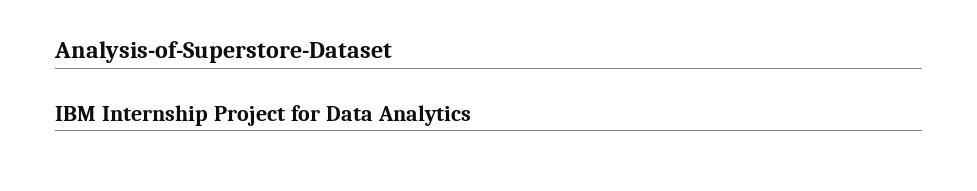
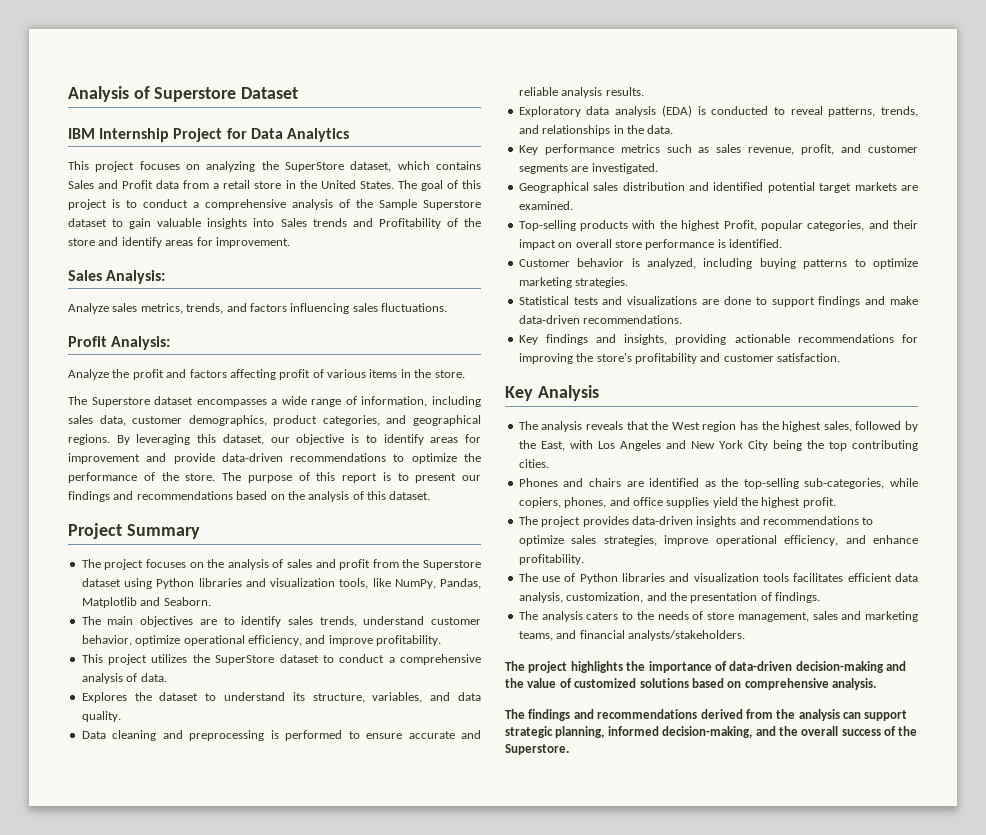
- Analysis-of-Superstore-Dataset
+ Analysis of Superstore Dataset
+ This project focuses on analyzing the SuperStore dataset, which contains Sales and Profit data from a retail store in the United States. The goal of this project is to conduct a comprehensive analysis of the Sample Superstore dataset to gain valuable insights into Sales trends and Profitability of the store and identify areas for improvement.
+ Sales Analysis:
+ Analyze sales metrics, trends, and factors influencing sales fluctuations.
+ Profit Analysis:
+ Analyze the profit and factors affecting profit of various items in the store.
+ The Superstore dataset encompasses a wide range of information, including sales data, customer demographics, product categories, and geographical regions. By leveraging this dataset, our objective is to identify areas for improvement and provide data-driven recommendations to optimize the performance of the store. The purpose of this report is to present our findings and recommendations based on the analysis of this dataset.
+ Project Summary
+ The project focuses on the analysis of sales and profit from the Superstore dataset using Python libraries and visualization tools, like NumPy, Pandas, Matplotlib and Seaborn.
+ The main objectives are to identify sales trends, understand customer behavior, optimize operational efficiency, and improve profitability.
+ This project utilizes the SuperStore dataset to conduct a comprehensive analysis of data.
+ Explores the dataset to understand its structure, variables, and data quality.
+ Data cleaning and preprocessing is performed to ensure accurate and reliable analysis results.
+ Exploratory data analysis (EDA) is conducted to reveal patterns, trends, and relationships in the data.
+ Key performance metrics such as sales revenue, profit, and customer segments are investigated.
+ Geographical sales distribution and identified potential target markets are examined.
+ Top-selling products with the highest Profit, popular categories, and their impact on overall store performance is identified.
+ Customer behavior is analyzed, including buying patterns to optimize marketing strategies.
+ Statistical tests and visualizations are done to support findings and make data-driven recommendations.
+ Key findings and insights, providing actionable recommendations for improving the store's profitability and customer satisfaction.
+ Key Analysis
+ The analysis reveals that the West region has the highest sales, followed by the East, with Los Angeles and New York City being the top contributing cities.
+ Phones and chairs are identified as the top-selling sub-categories, while copiers, phones, and office supplies yield the highest profit.
+ The project provides data-driven insights and recommendations to optimize sales strategies, improve operational efficiency, and enhance profitability.
+ The use of Python libraries and visualization tools facilitates efficient data analysis, customization, and the presentation of findings.
+ The analysis caters to the needs of store management, sales and marketing teams, and financial analysts/stakeholders.
+ The project highlights the importance of data-driven decision-making and the value of customized solutions based on comprehensive analysis.
+ The findings and recommendations derived from the analysis can support strategic planning, informed decision-making, and the overall success of the Superstore.

